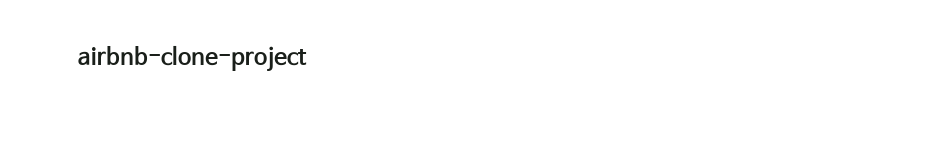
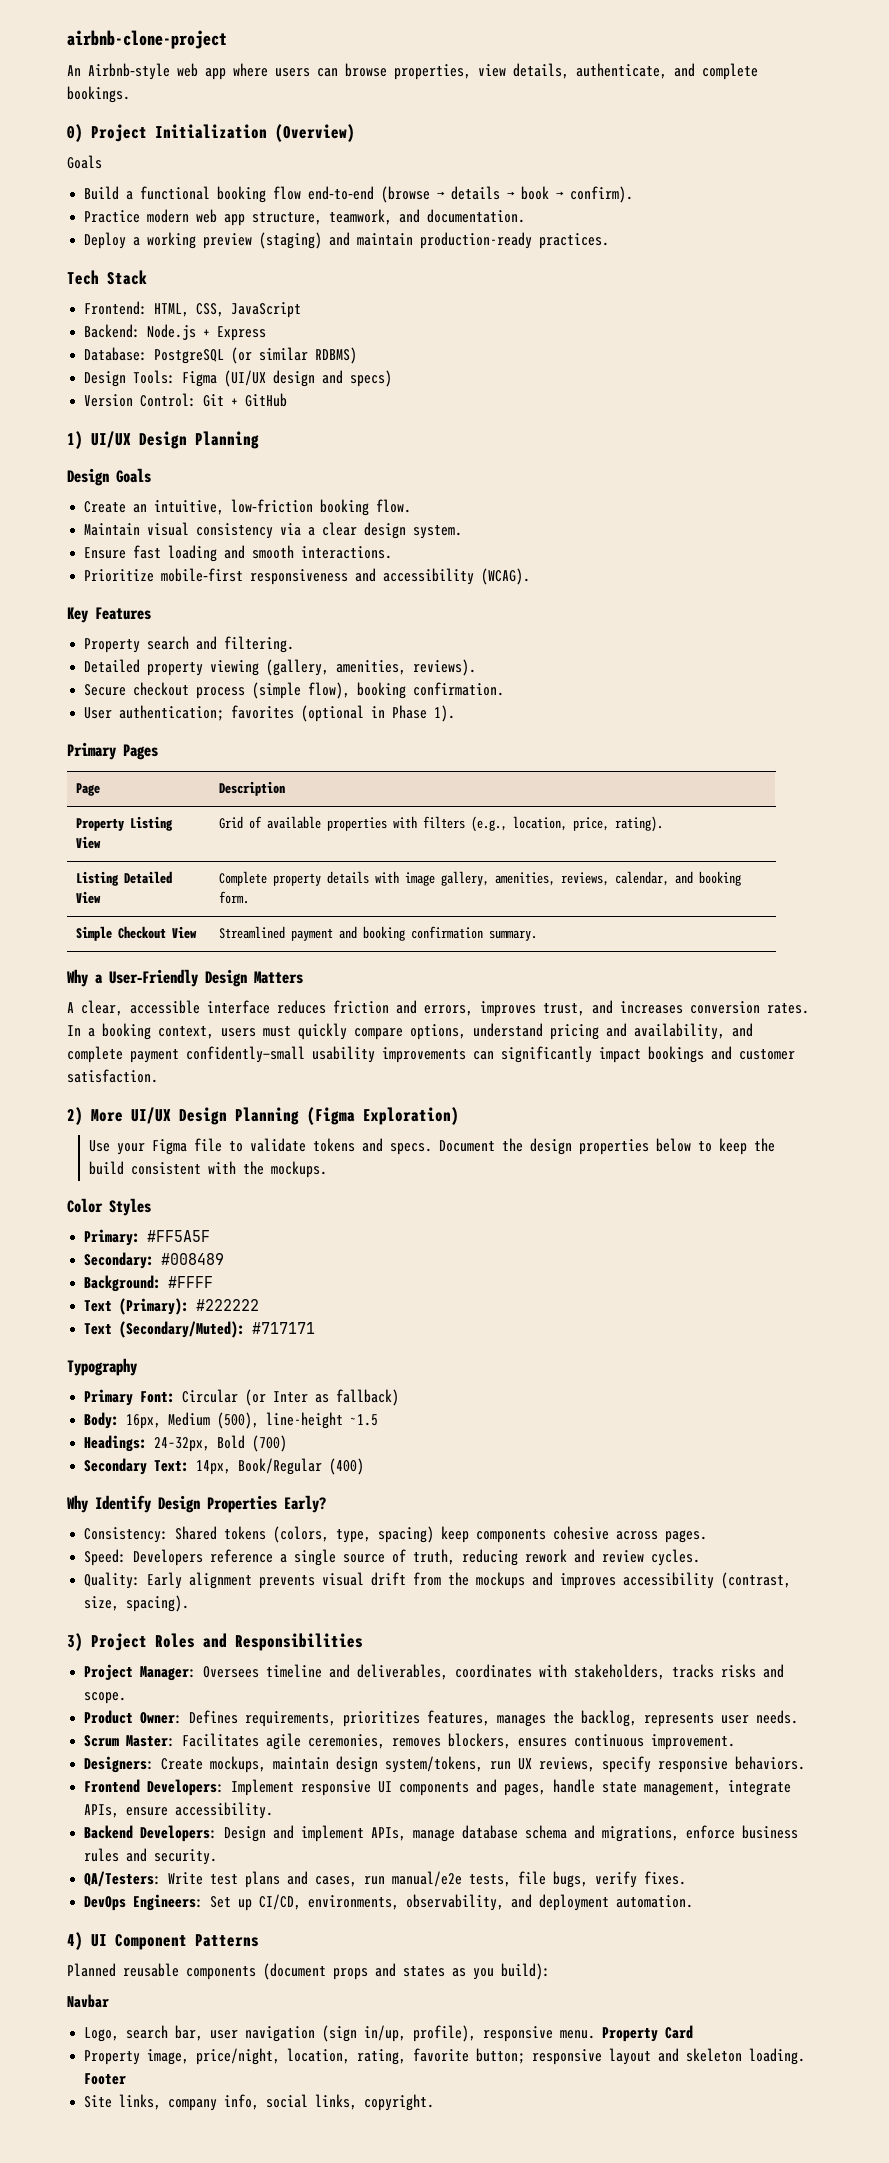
+ An Airbnb‑style web app where users can browse properties, view details, authenticate, and complete bookings.
+ 0) Project Initialization (Overview)
+ Goals
+ Build a functional booking flow end‑to‑end (browse → details → book → confirm).
+ Practice modern web app structure, teamwork, and documentation.
+ Deploy a working preview (staging) and maintain production-ready practices.
+ Tech Stack
+ Frontend: HTML, CSS, JavaScript
+ Backend: Node.js + Express
+ Database: PostgreSQL (or similar RDBMS)
+ Design Tools: Figma (UI/UX design and specs)
+ Version Control: Git + GitHub
+ 1) UI/UX Design Planning
+ Design Goals
+ Create an intuitive, low‑friction booking flow.
+ Maintain visual consistency via a clear design system.
+ Ensure fast loading and smooth interactions.
+ Prioritize mobile‑first responsiveness and accessibility (WCAG).
+ Key Features
+ Property search and filtering.
+ Detailed property viewing (gallery, amenities, reviews).
+ Secure checkout process (simple flow), booking confirmation.
+ User authentication; favorites (optional in Phase 1).
+ Primary Pages
+ Page | Description
+ Property Listing View | Grid of available properties with filters (e.g., location, price, rating).
+ Listing Detailed View | Complete property details with image gallery, amenities, reviews, calendar, and booking form.
+ Simple Checkout View | Streamlined payment and booking confirmation summary.
+ Why a User‑Friendly Design Matters
+ A clear, accessible interface reduces friction and errors, improves trust, and increases conversion rates. In a booking context, users must quickly compare options, understand pricing and availability, and complete payment confidently—small usability improvements can significantly impact bookings and customer satisfaction.
+ 2) More UI/UX Design Planning (Figma Exploration)
+ Use your Figma file to validate tokens and specs. Document the design properties below to keep the build consistent with the mockups.
+ Color Styles
+ Primary: #FF5A5F
+ Secondary: #008489
+ Background: #FFFF
+ Text (Primary): #222222
+ Text (Secondary/Muted): #717171
+ Typography
+ Primary Font: Circular (or Inter as fallback)
+ Body: 16px, Medium (500), line-height ~1.5
+ Headings: 24–32px, Bold (700)
+ Secondary Text: 14px, Book/Regular (400)
+ Why Identify Design Properties Early?
+ Consistency: Shared tokens (colors, type, spacing) keep components cohesive across pages.
+ Speed: Developers reference a single source of truth, reducing rework and review cycles.
+ Quality: Early alignment prevents visual drift from the mockups and improves accessibility (contrast, size, spacing).
+ 3) Project Roles and Responsibilities
+ Project Manager: Oversees timeline and deliverables, coordinates with stakeholders, tracks risks and scope.
+ Product Owner: Defines requirements, prioritizes features, manages the backlog, represents user needs.
+ Scrum Master: Facilitates agile ceremonies, removes blockers, ensures continuous improvement.
+ Designers: Create mockups, maintain design system/tokens, run UX reviews, specify responsive behaviors.
+ Frontend Developers: Implement responsive UI components and pages, handle state management, integrate APIs, ensure accessibility.
+ Backend Developers: Design and implement APIs, manage database schema and migrations, enforce business rules and security.
+ QA/Testers: Write test plans and cases, run manual/e2e tests, file bugs, verify fixes.
+ DevOps Engineers: Set up CI/CD, environments, observability, and deployment automation.
+ 4) UI Component Patterns
+ Planned reusable components (document props and states as you build):
+ Navbar
+ Logo, search bar, user navigation (sign in/up, profile), responsive menu. Property Card
+ Property image, price/night, location, rating, favorite button; responsive layout and skeleton loading. Footer
+ Site links, company info, social links, copyright.

